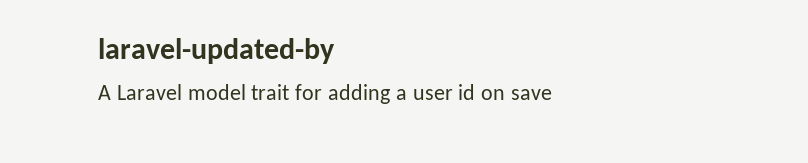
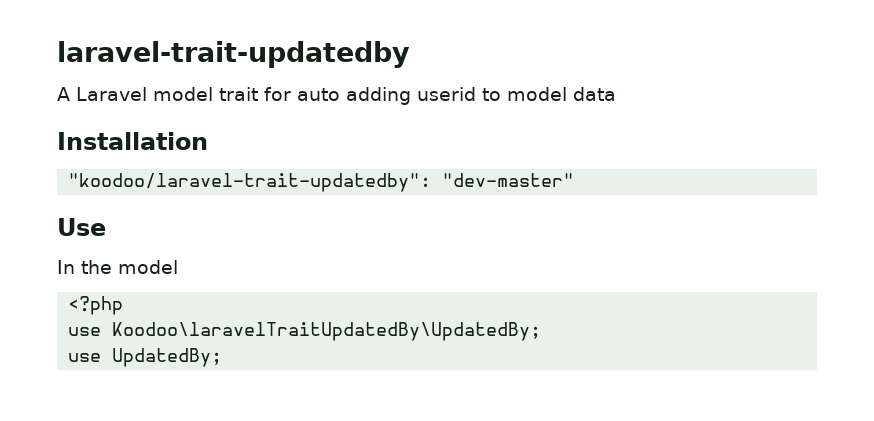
- laravel-updated-by
+ laravel-trait-updatedby
- A Laravel model trait for adding a user id on save
+ A Laravel model trait for auto adding userid to model data
+ Installation
+ "koodoo/laravel-trait-updatedby": "dev-master"
+ Use
+ In the model
+ <?php
+ use Koodoo\laravelTraitUpdatedBy\UpdatedBy;
+ use UpdatedBy;

